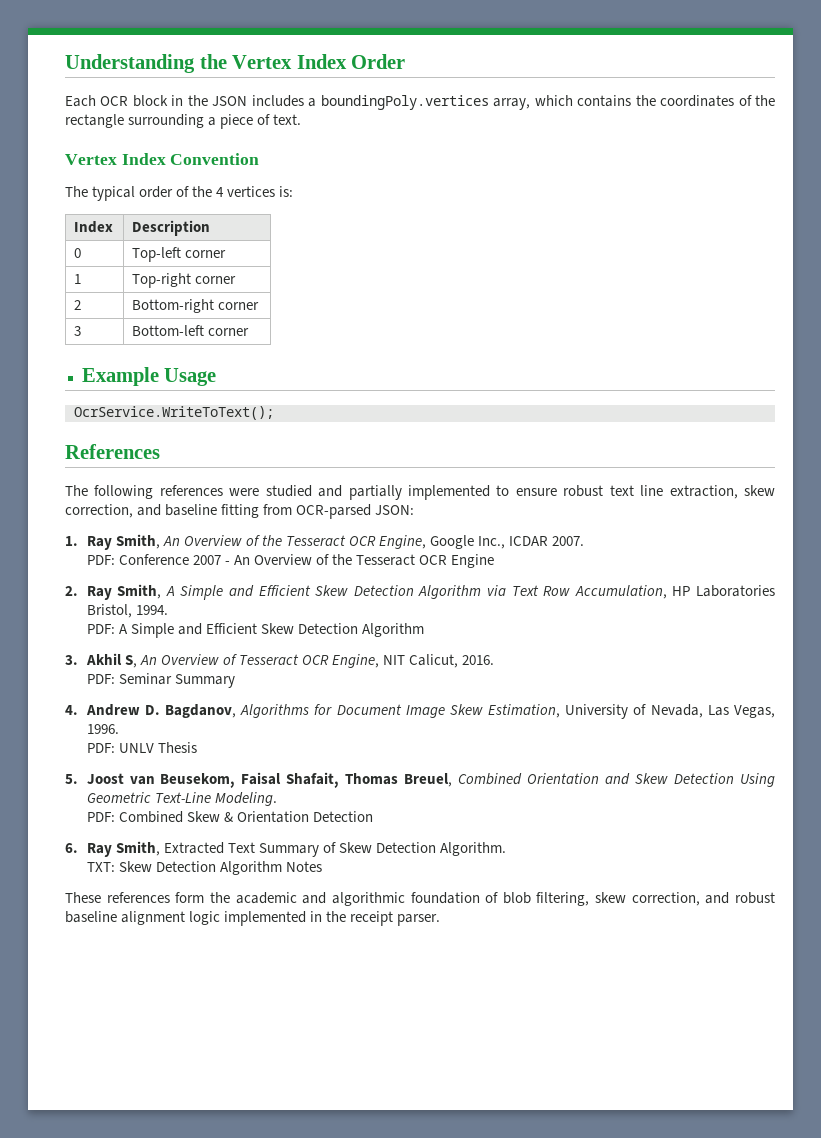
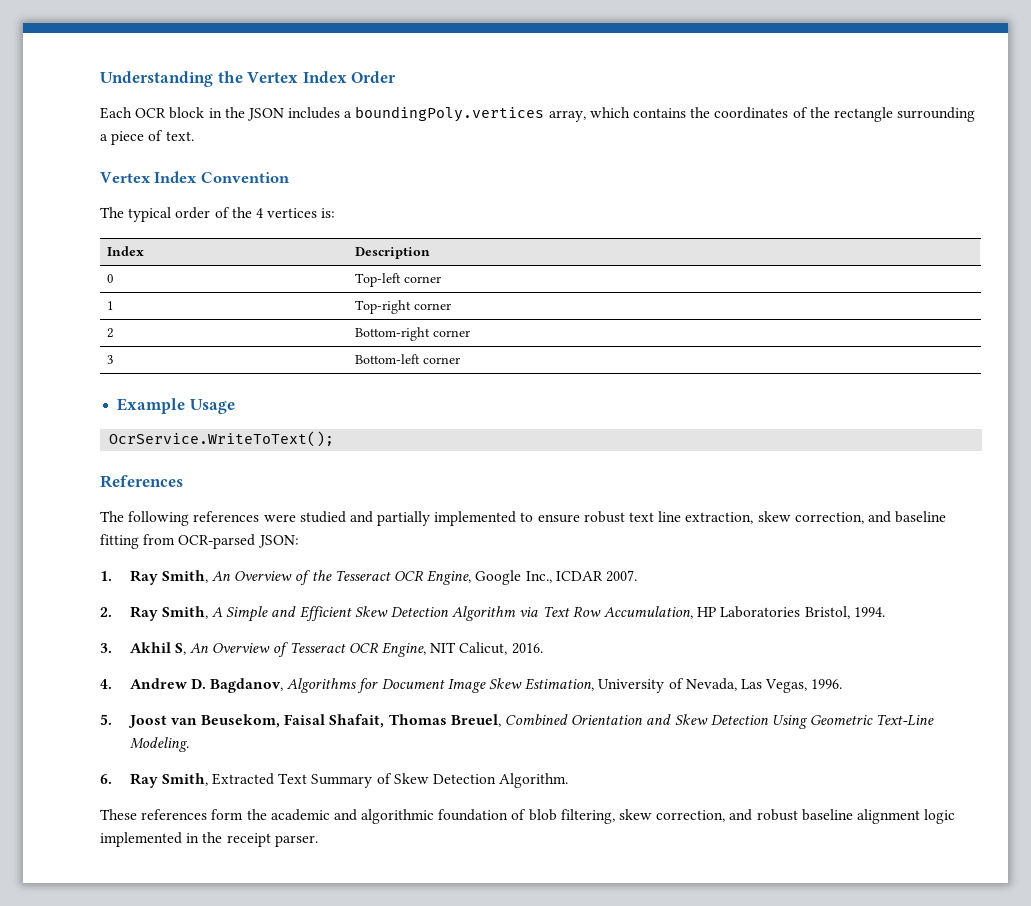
- PDF: Conference 2007 - An Overview of the Tesseract OCR Engine
- PDF: A Simple and Efficient Skew Detection Algorithm
- PDF: Seminar Summary
- PDF: UNLV Thesis
- PDF: Combined Skew & Orientation Detection
- TXT: Skew Detection Algorithm Notes

